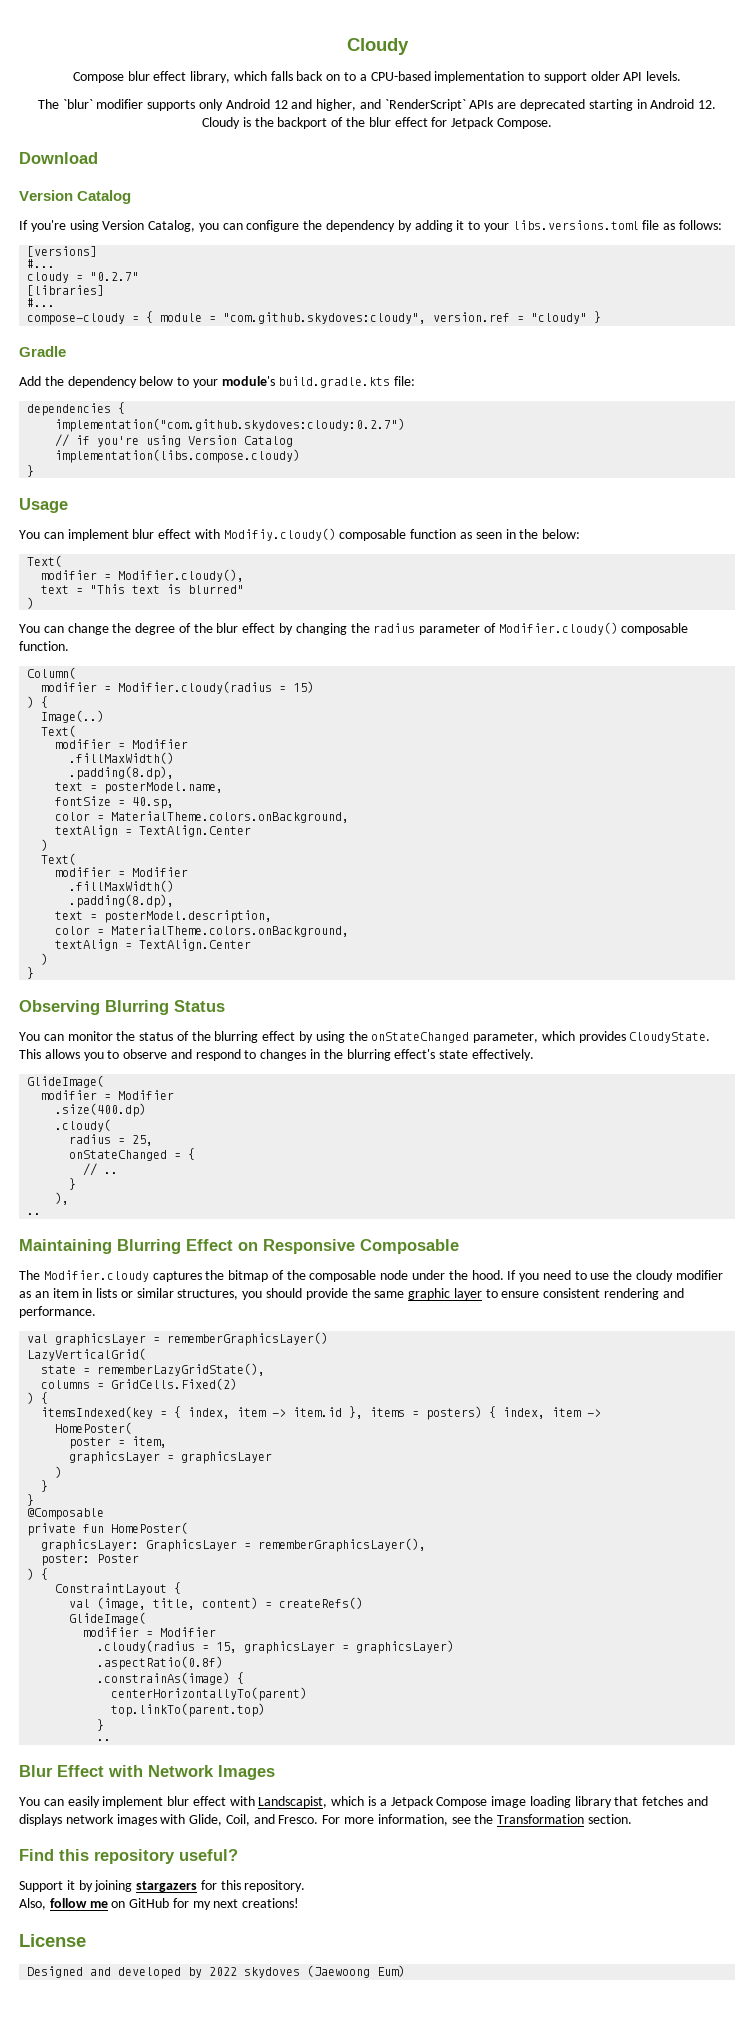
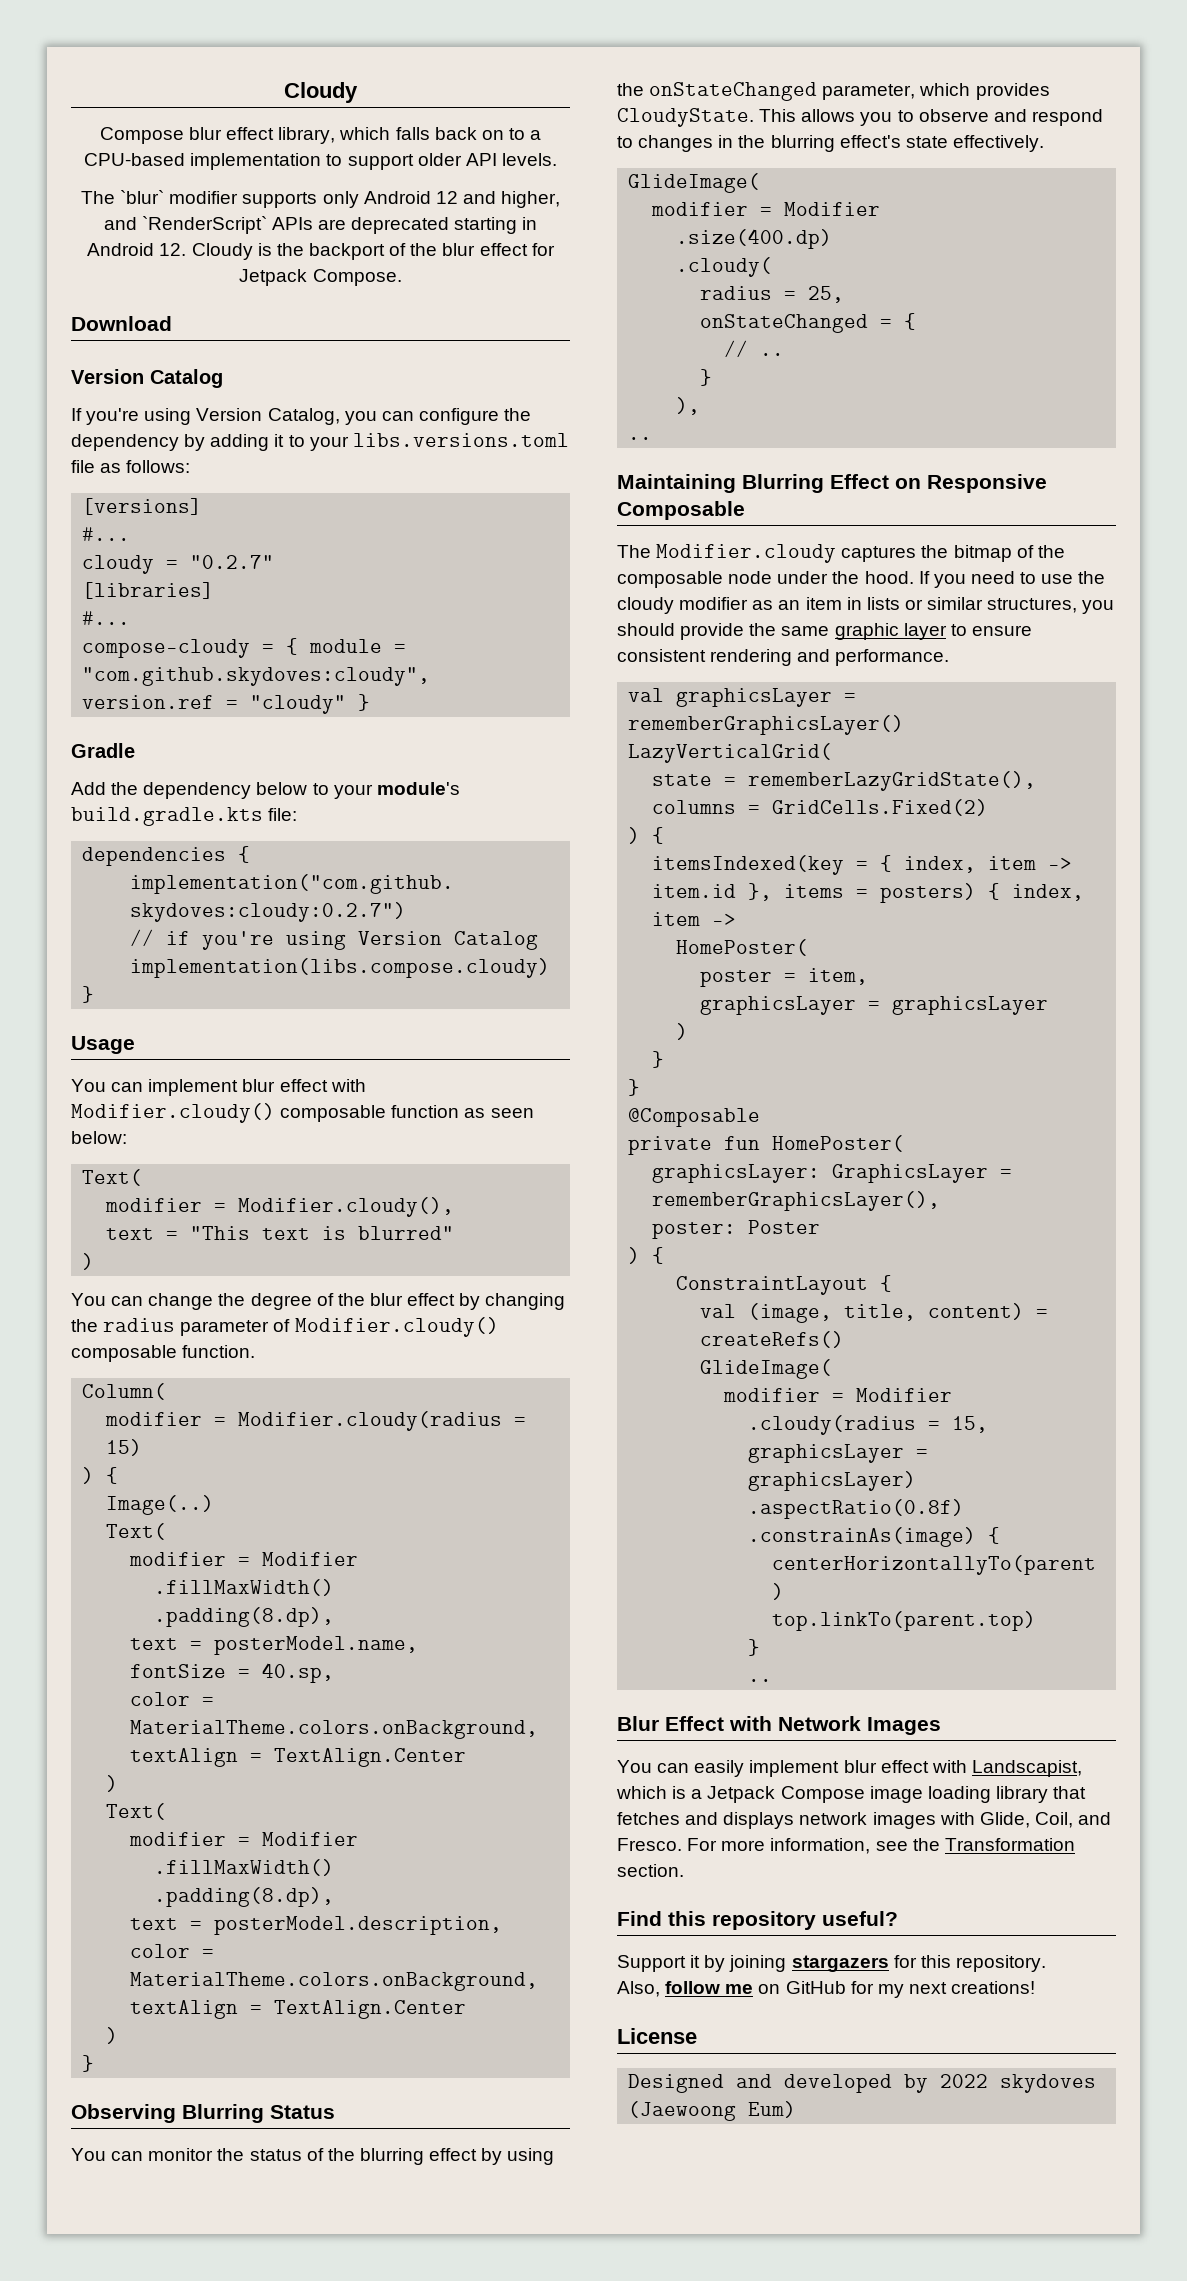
- You can implement blur effect with Modifiy.cloudy() composable function as seen in the below:
+ You can implement blur effect with Modifier.cloudy() composable function as seen below:

